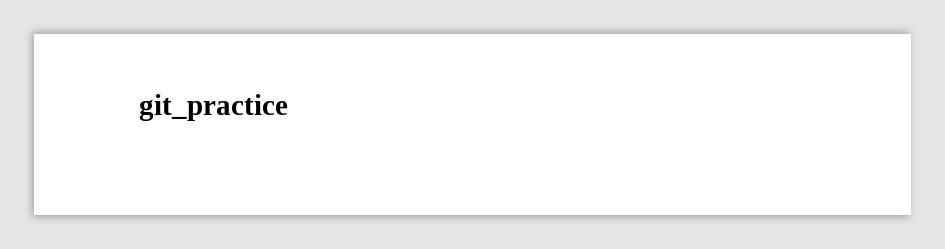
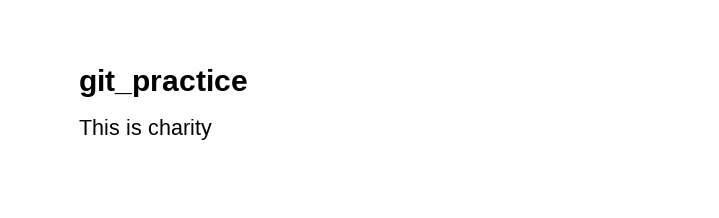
+ This is charity

